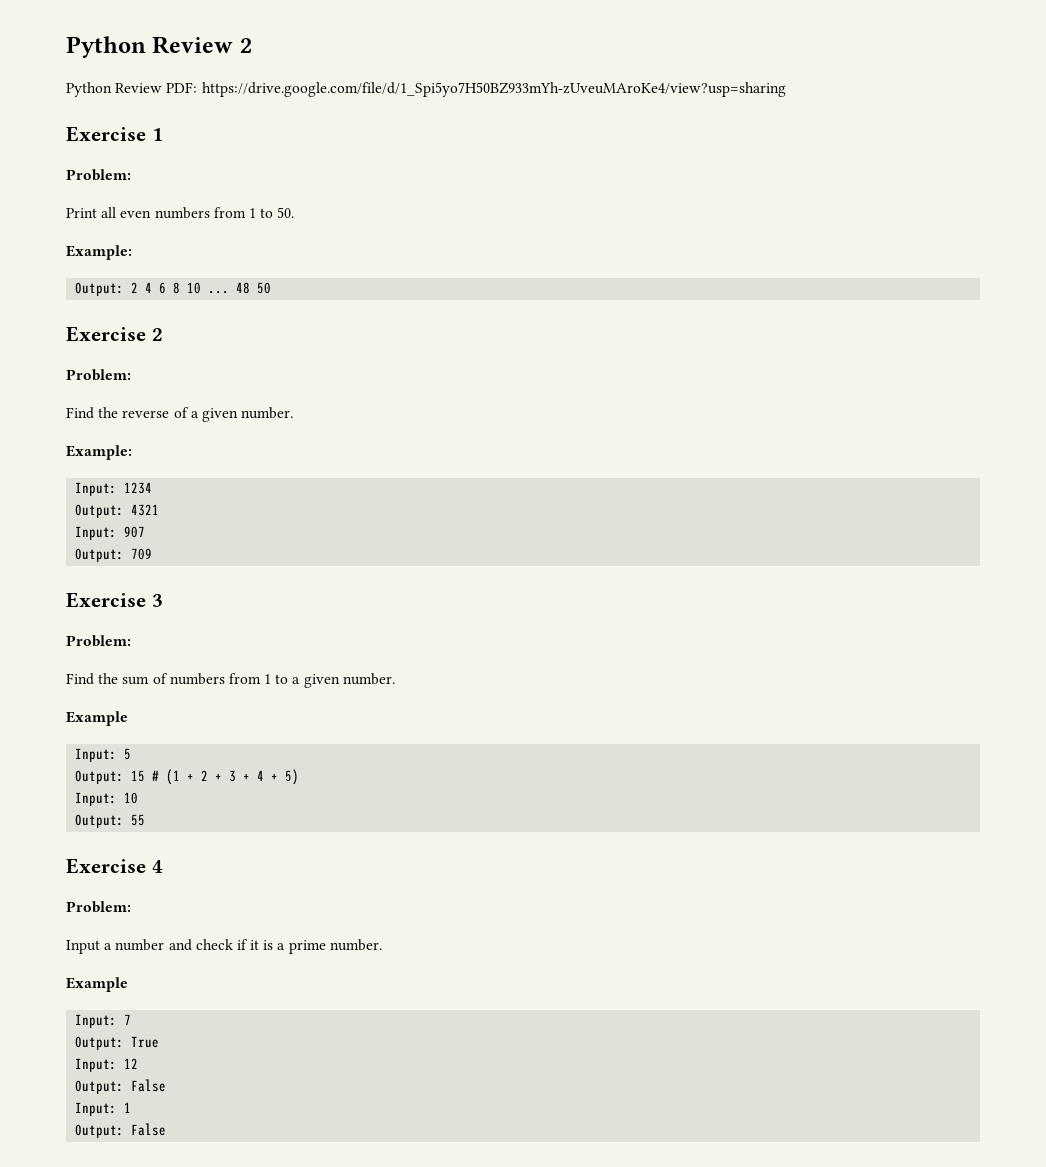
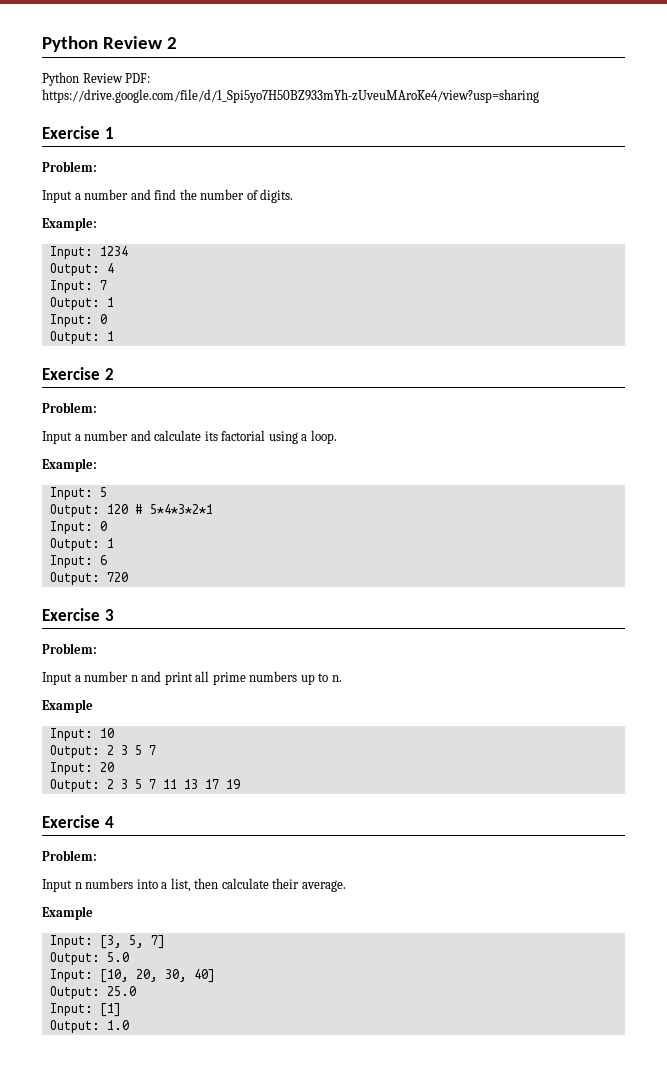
- Print all even numbers from 1 to 50.
- Example:
- Output: 2 4 6 8 10 ... 48 50
- Exercise 2
- Problem:
- Find the reverse of a given number.
+ Input a number and find the number of digits.
- Output: 4321
- Input: 907
- Output: 709
+ Output: 4
+ Input: 7
+ Output: 1
+ Input: 0
+ Output: 1
+ Exercise 2
+ Problem:
+ Input a number and calculate its factorial using a loop.
+ Example:
+ Input: 5
+ Output: 120 # 5*4*3*2*1
+ Input: 0
+ Output: 1
+ Input: 6
+ Output: 720
  Exercise 3
  Problem:
- Find the sum of numbers from 1 to a given number.
+ Input a number n and print all prime numbers up to n.
  Example
- Input: 5
- Output: 15 # (1 + 2 + 3 + 4 + 5)
  Input: 10
- Output: 55
+ Output: 2 3 5 7
+ Input: 20
+ Output: 2 3 5 7 11 13 17 19
  Exercise 4
  Problem:
- Input a number and check if it is a prime number.
+ Input n numbers into a list, then calculate their average.
  Example
- Input: 7
- Output: True
- Input: 12
- Output: False
- Input: 1
- Output: False
+ Input: [3, 5, 7]
+ Output: 5.0
+ Input: [10, 20, 30, 40]
+ Output: 25.0
+ Input: [1]
+ Output: 1.0

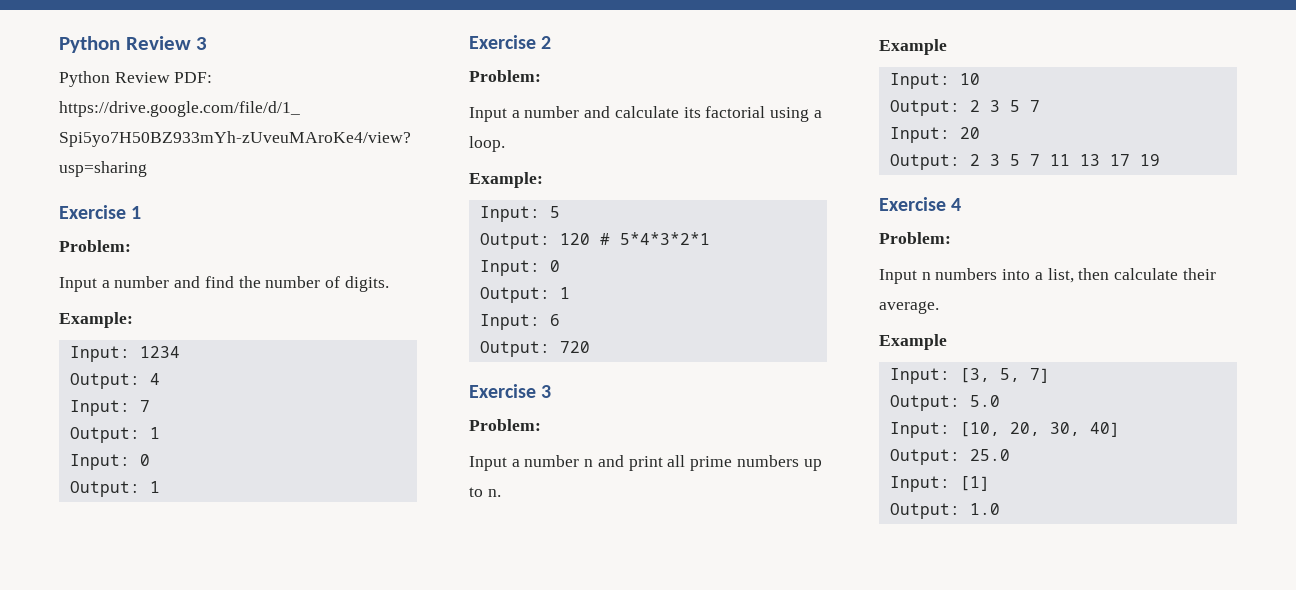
- Python Review 2
+ Python Review 3

